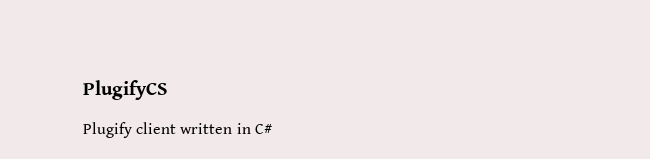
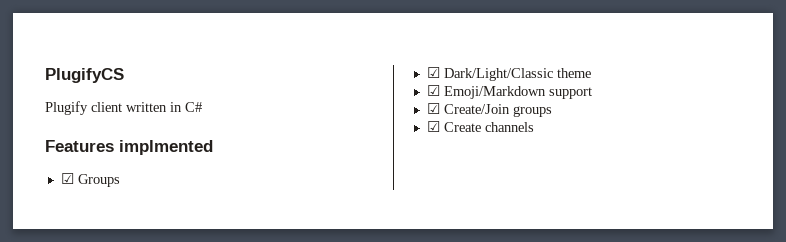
+ Features implmented
+ ☑ Groups
+ ☑ Dark/Light/Classic theme
+ ☑ Emoji/Markdown support
+ ☑ Create/Join groups
+ ☑ Create channels

